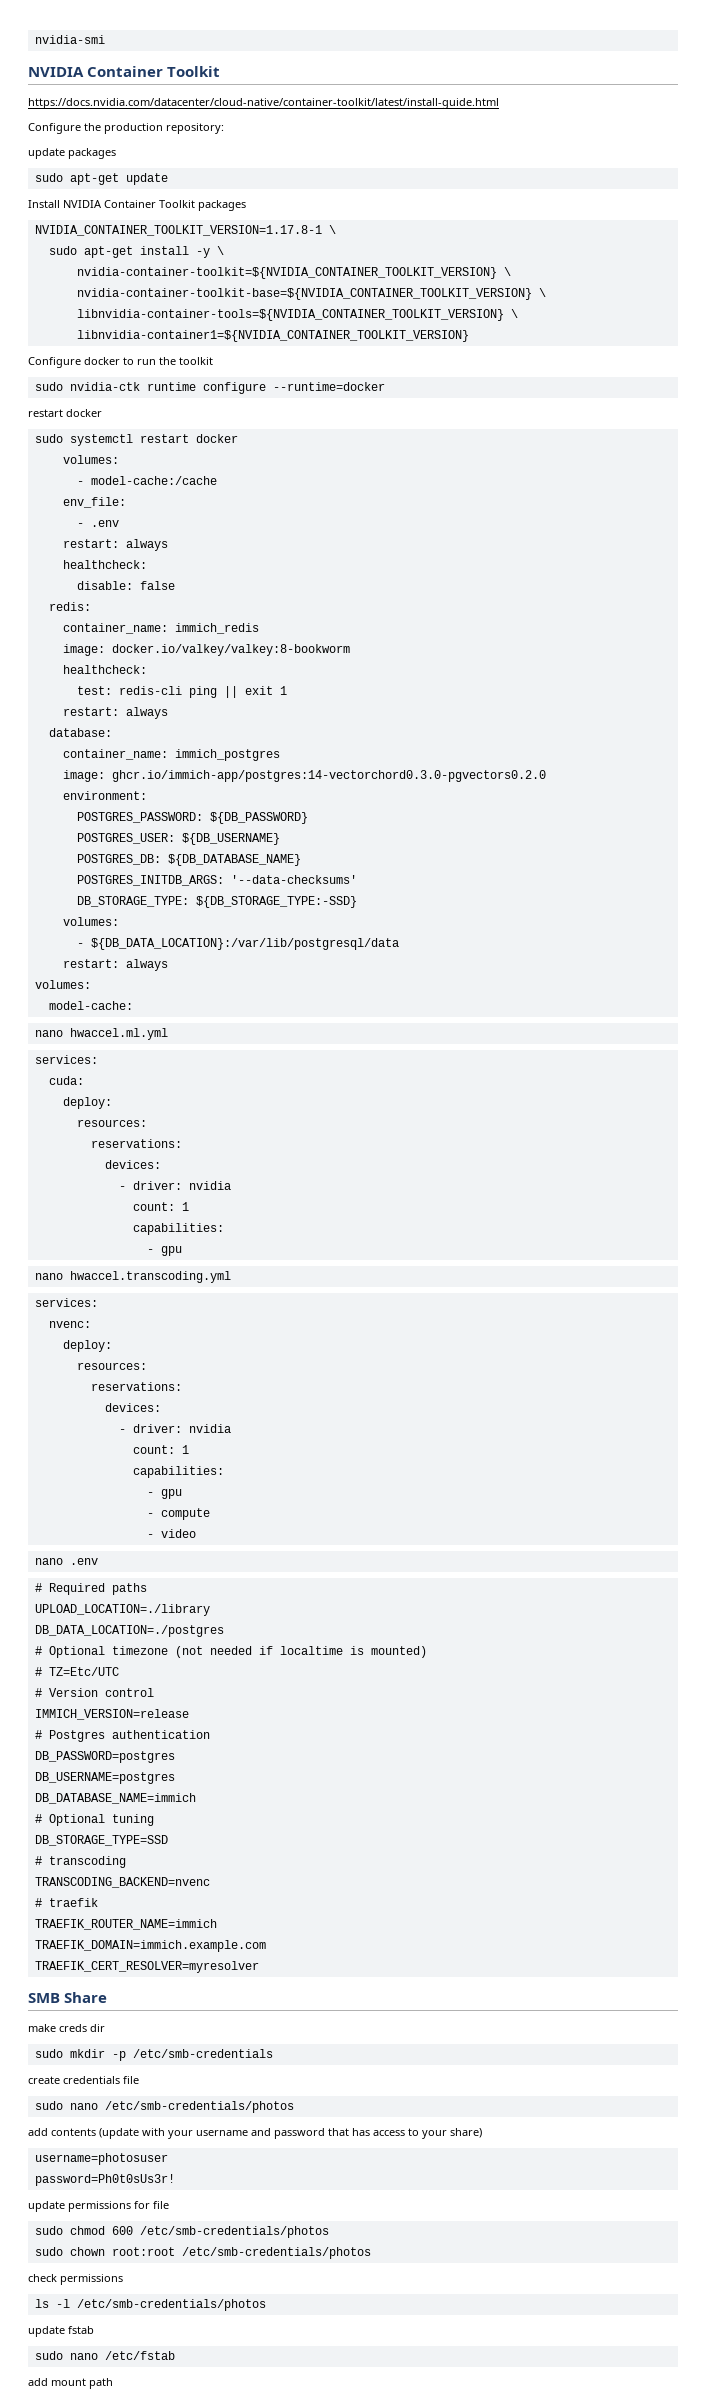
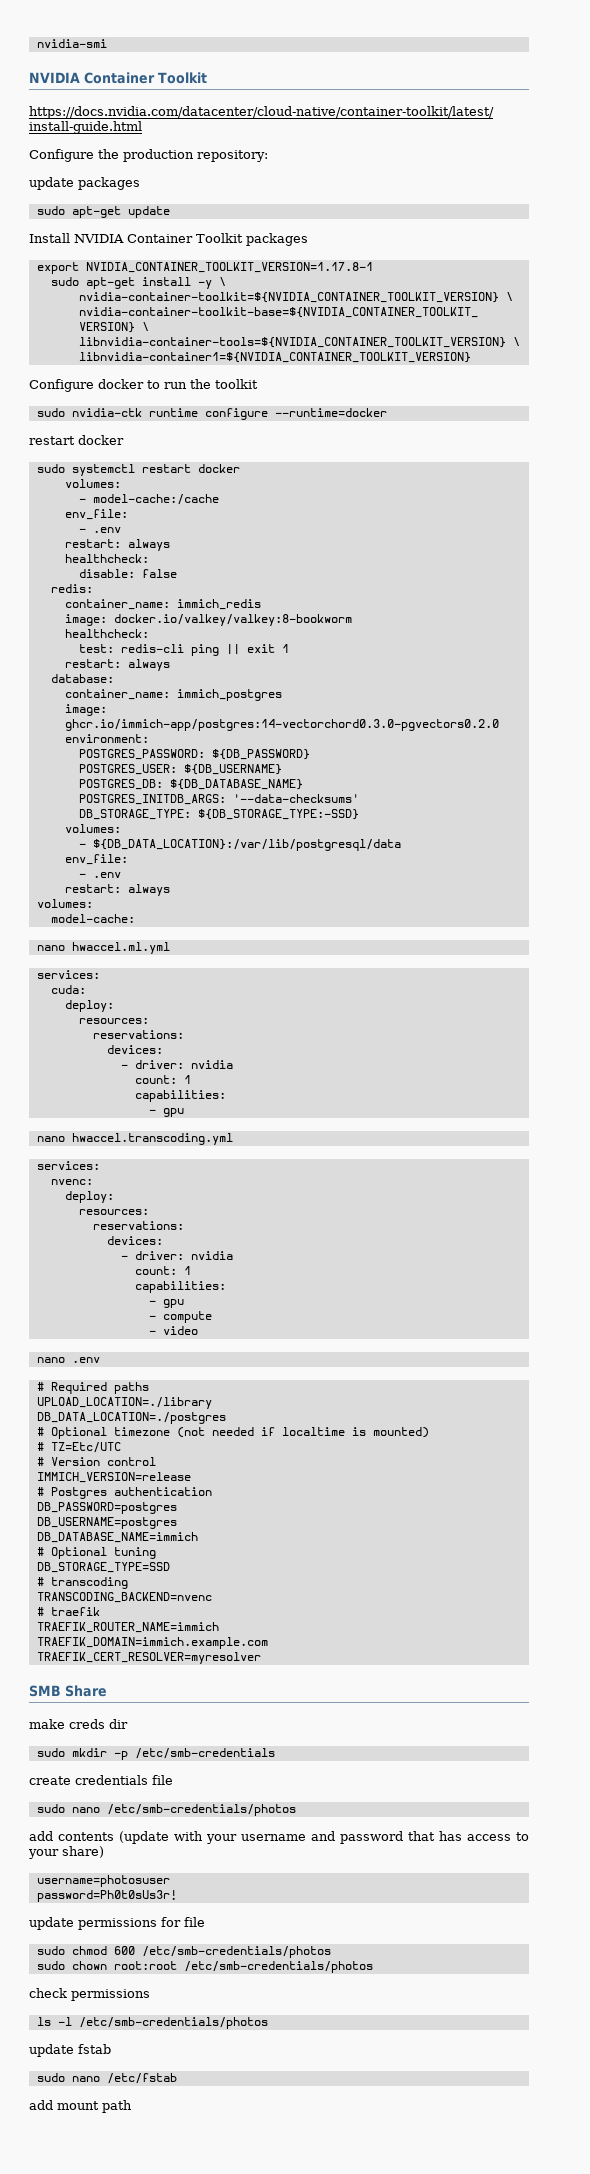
- NVIDIA_CONTAINER_TOOLKIT_VERSION=1.17.8-1 \
+ export NVIDIA_CONTAINER_TOOLKIT_VERSION=1.17.8-1
  - ${DB_DATA_LOCATION}:/var/lib/postgresql/data
+ env_file:
+ - .env

